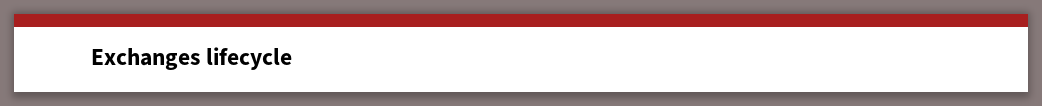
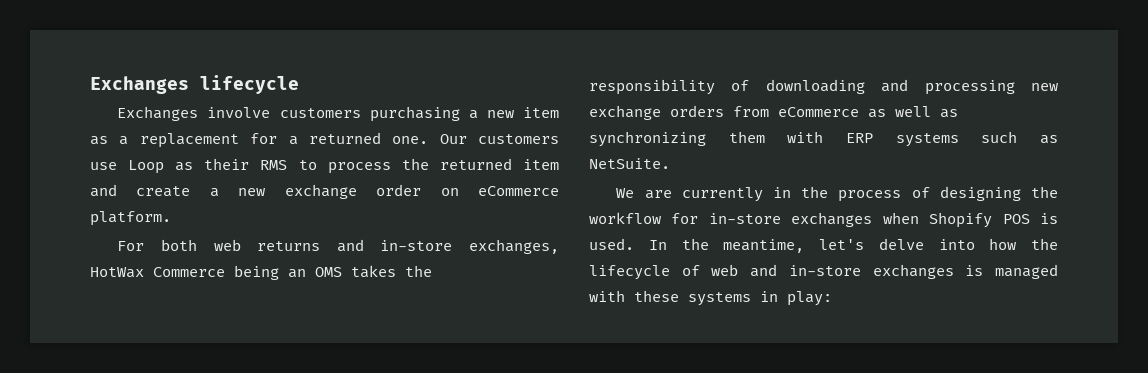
+ Exchanges involve customers purchasing a new item as a replacement for a returned one. Our customers use Loop as their RMS to process the returned item and create a new exchange order on eCommerce platform.
+ For both web returns and in-store exchanges, HotWax Commerce being an OMS takes the responsibility of downloading and processing new exchange orders from eCommerce as well as synchronizing them with ERP systems such as NetSuite.
+ We are currently in the process of designing the workflow for in-store exchanges when Shopify POS is used. In the meantime, let's delve into how the lifecycle of web and in-store exchanges is managed with these systems in play:

